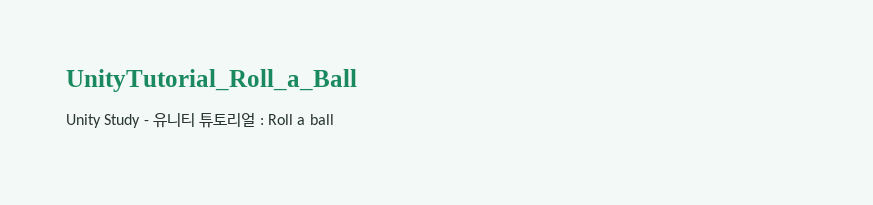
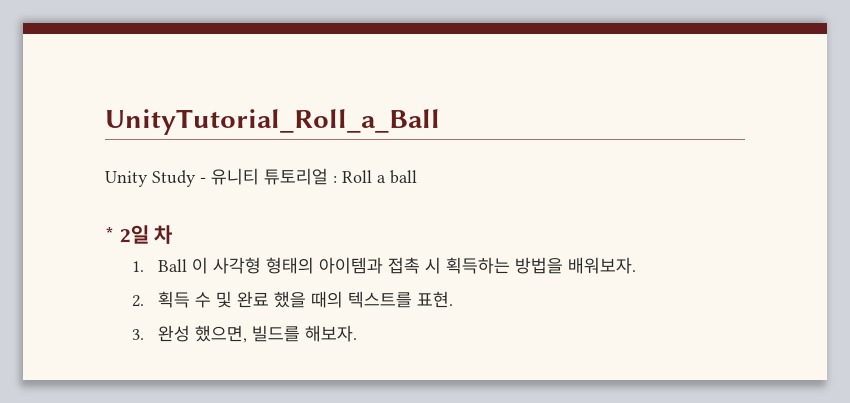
+ * 2일 차
+ 1. Ball 이 사각형 형태의 아이템과 접촉 시 획득하는 방법을 배워보자.
+ 2. 획득 수 및 완료 했을 때의 텍스트를 표현.
+ 3. 완성 했으면, 빌드를 해보자.

